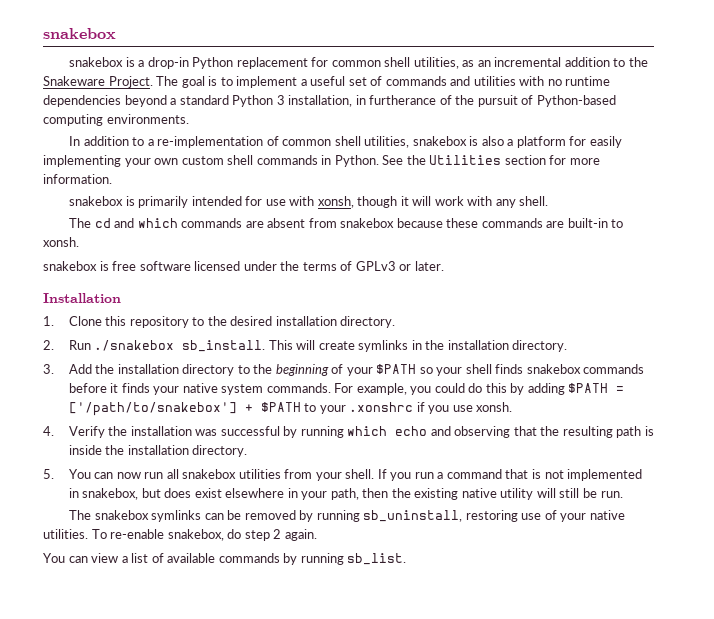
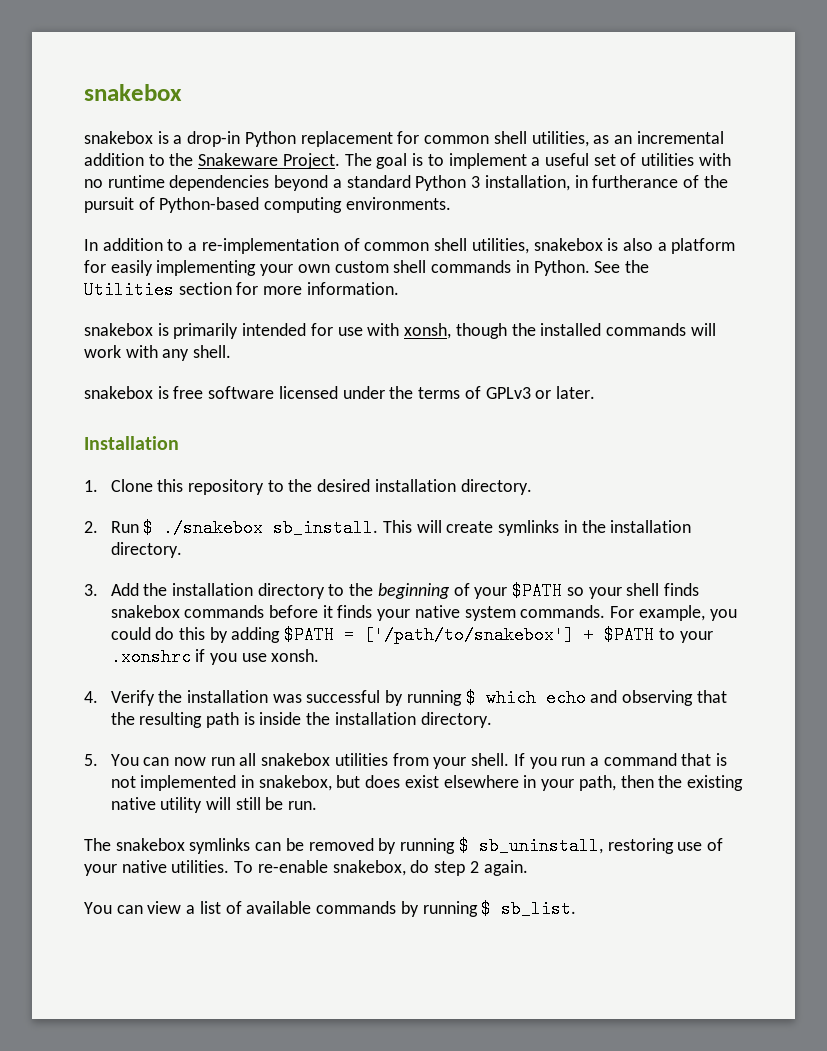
- The goal is to implement a useful set of commands and utilities with no runtime dependencies beyond a standard Python 3 installation, in furtherance of the pursuit of Python-based computing environments.
+ The goal is to implement a useful set of utilities with no runtime dependencies beyond a standard Python 3 installation, in furtherance of the pursuit of Python-based computing environments.
- snakebox is primarily intended for use with xonsh, though it will work with any shell.
+ snakebox is primarily intended for use with xonsh, though the installed commands will work with any shell.
- The cd and which commands are absent from snakebox because these commands are built-in to xonsh.
- 2. Run ./snakebox sb_install.
+ 2. Run $ ./snakebox sb_install.
- 4. Verify the installation was successful by running which echo and observing that the resulting path is inside the installation directory.
+ 4. Verify the installation was successful by running $ which echo and observing that the resulting path is inside the installation directory.
- The snakebox symlinks can be removed by running sb_uninstall, restoring use of your native utilities.
+ The snakebox symlinks can be removed by running $ sb_uninstall, restoring use of your native utilities.
- You can view a list of available commands by running sb_list.
+ You can view a list of available commands by running $ sb_list.

